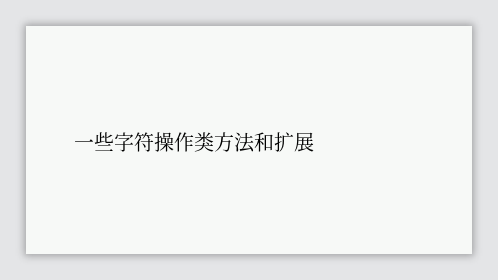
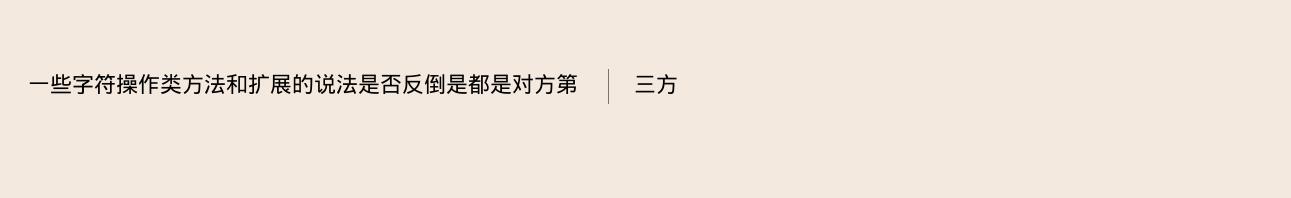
- 一些字符操作类方法和扩展
+ 一些字符操作类方法和扩展的说法是否反倒是都是对方第三方

